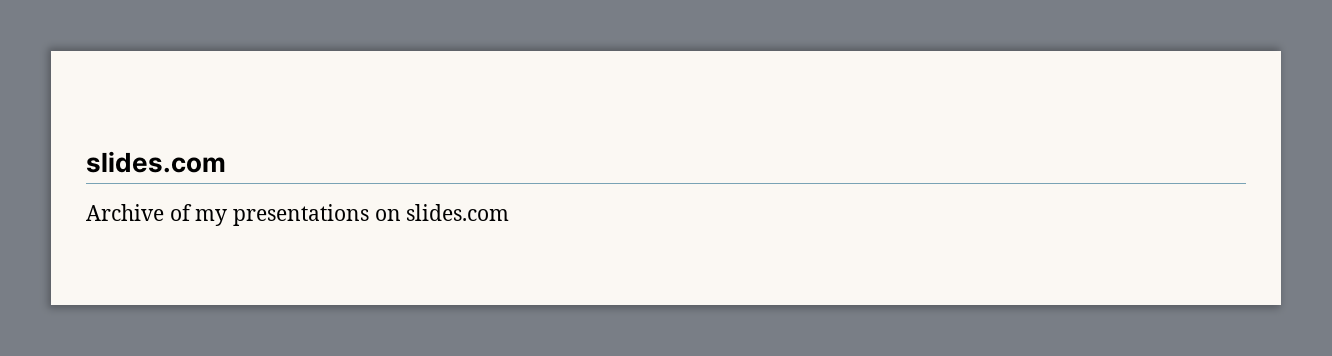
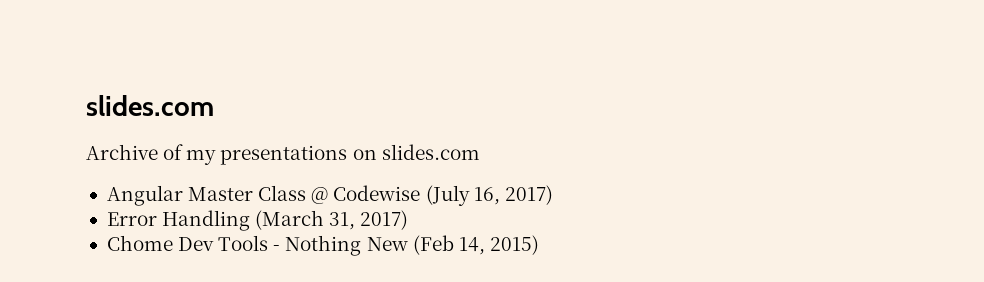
+ Angular Master Class @ Codewise (July 16, 2017)
+ Error Handling (March 31, 2017)
+ Chome Dev Tools - Nothing New (Feb 14, 2015)

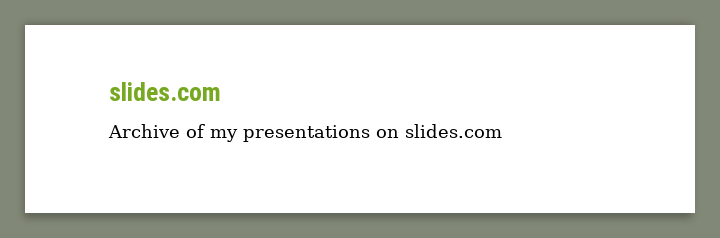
- Angular Master Class @ Codewise (July 16, 2017)
- Error Handling (March 31, 2017)
- Chome Dev Tools - Nothing New (Feb 14, 2015)

